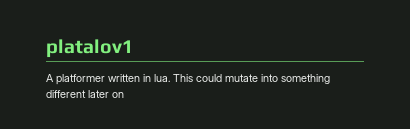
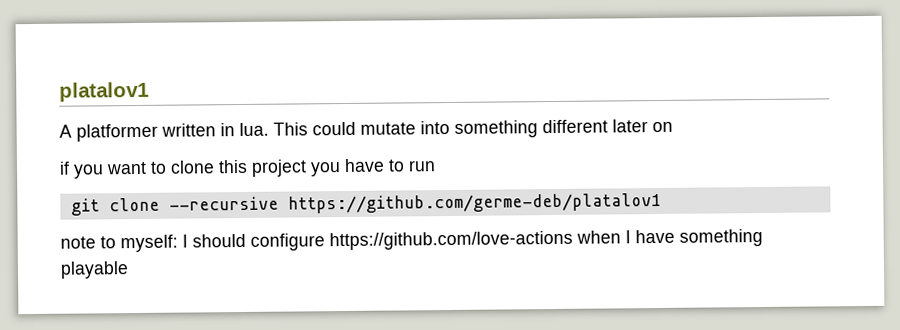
+ if you want to clone this project you have to run
+ git clone --recursive https://github.com/germe-deb/platalov1
+ note to myself: I should configure https://github.com/love-actions when I have something playable

